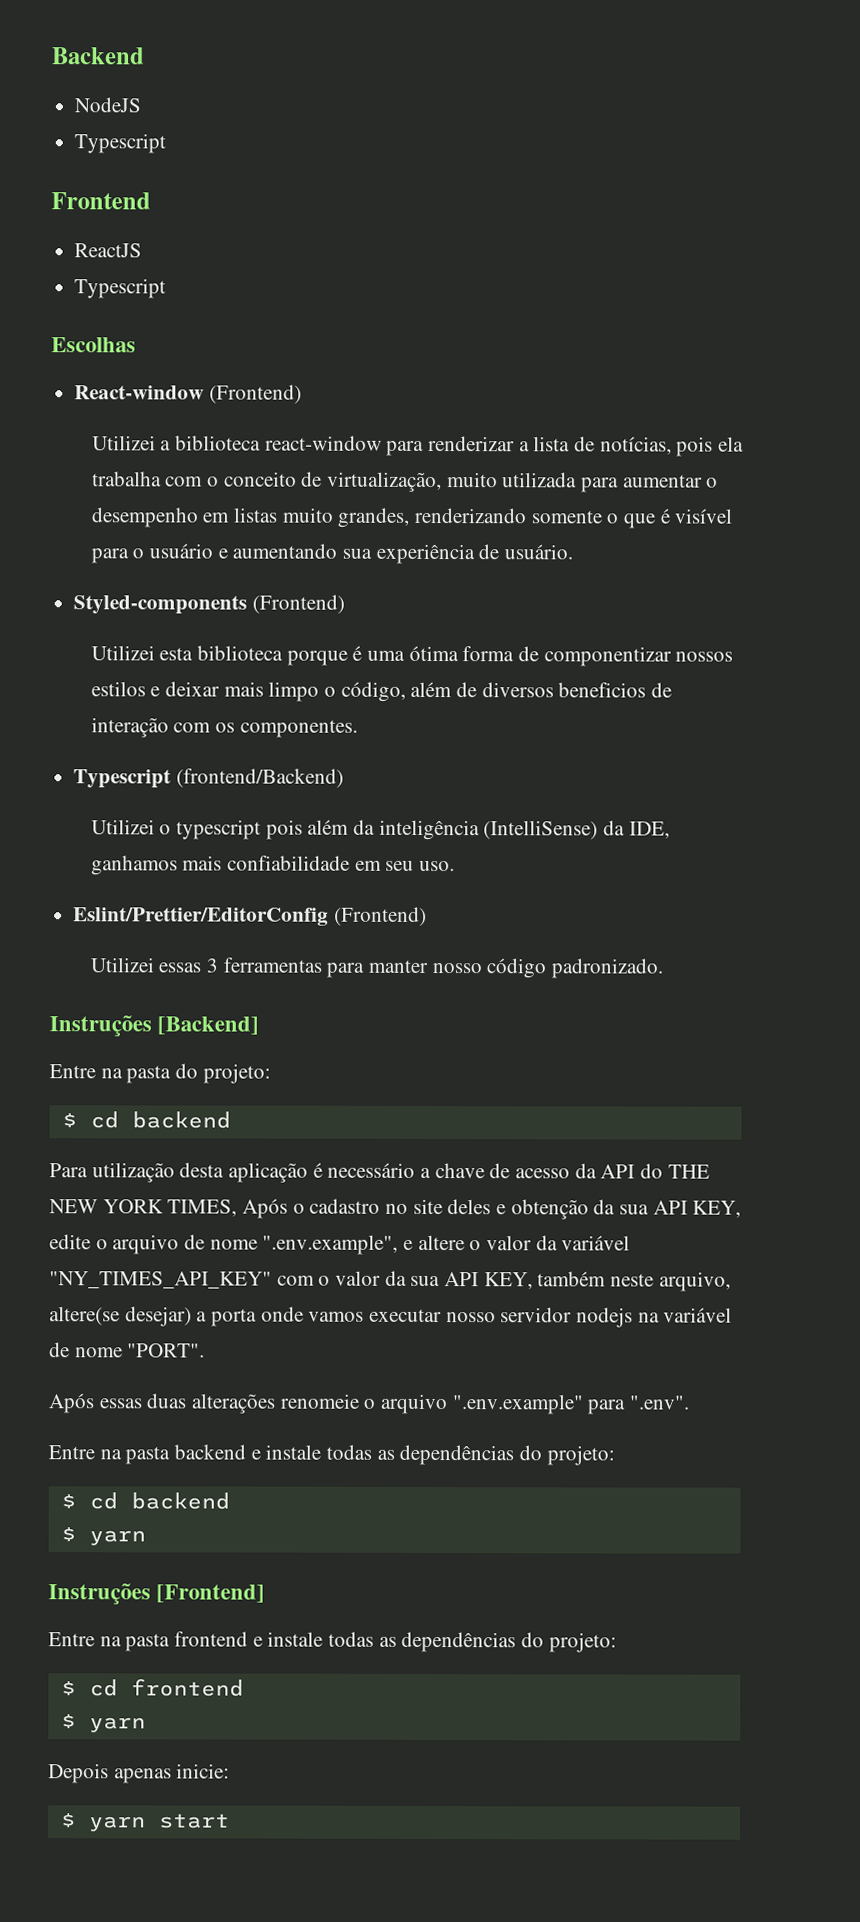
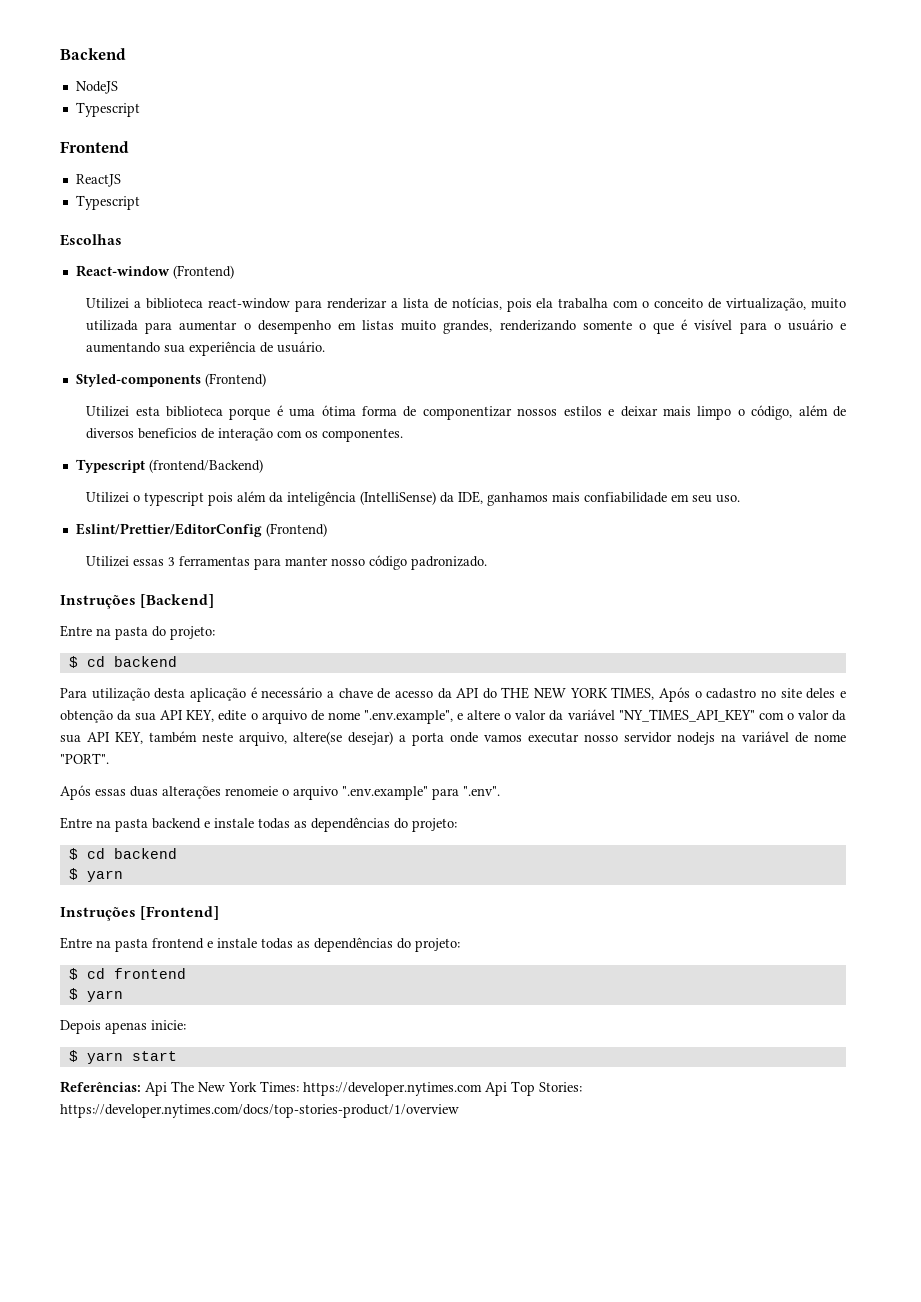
+ Referências: Api The New York Times: https://developer.nytimes.com Api Top Stories: https://developer.nytimes.com/docs/top-stories-product/1/overview

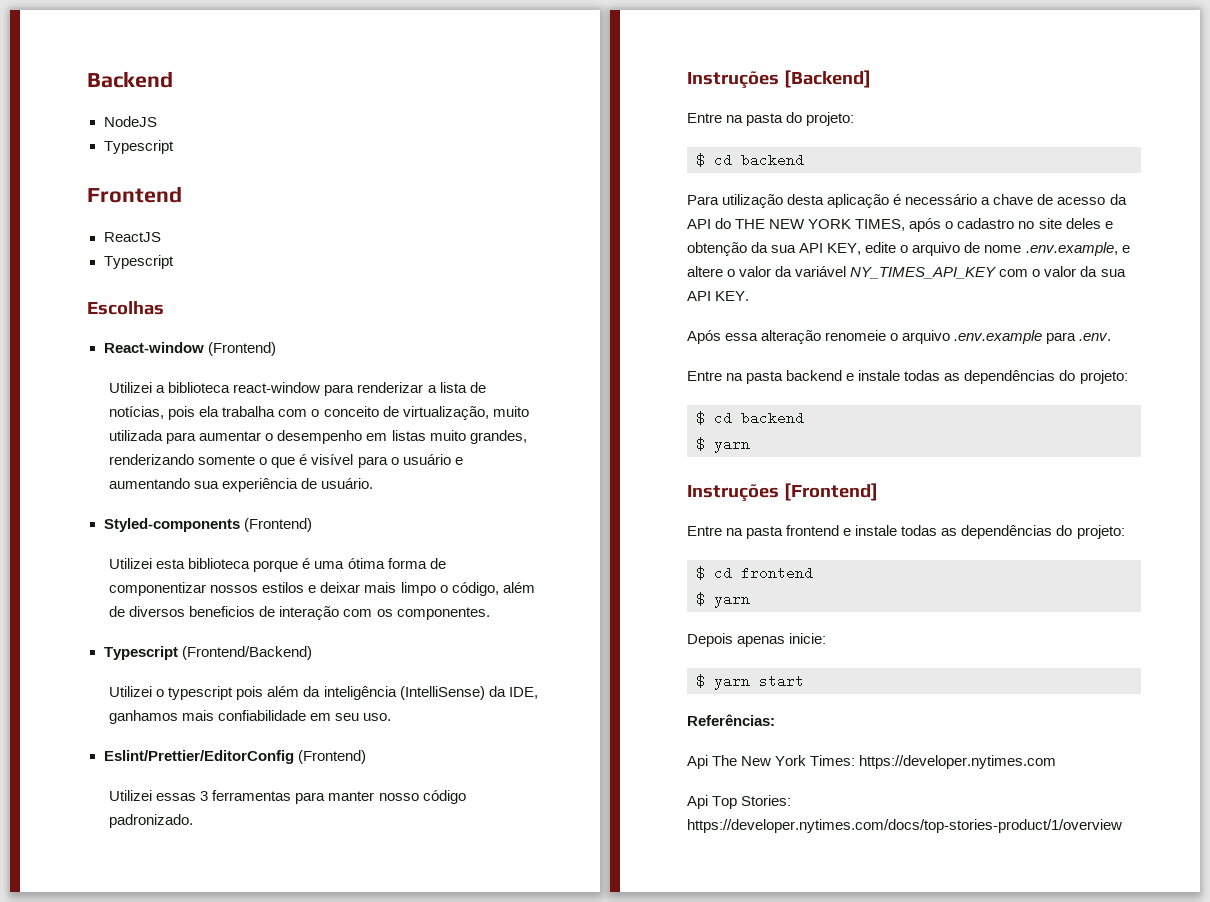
- Typescript (frontend/Backend)
+ Typescript (Frontend/Backend)
- Para utilização desta aplicação é necessário a chave de acesso da API do THE NEW YORK TIMES, Após o cadastro no site deles e obtenção da sua API KEY, edite o arquivo de nome ".env.example", e altere o valor da variável "NY_TIMES_API_KEY" com o valor da sua API KEY, também neste arquivo, altere(se desejar) a porta onde vamos executar nosso servidor nodejs na variável de nome "PORT".
- Após essas duas alterações renomeie o arquivo ".env.example" para ".env".
+ Para utilização desta aplicação é necessário a chave de acesso da API do THE NEW YORK TIMES, após o cadastro no site deles e obtenção da sua API KEY, edite o arquivo de nome .env.example, e altere o valor da variável NY_TIMES_API_KEY com o valor da sua API KEY.
+ Após essa alteração renomeie o arquivo .env.example para .env.
- Referências: Api The New York Times: https://developer.nytimes.com Api Top Stories: https://developer.nytimes.com/docs/top-stories-product/1/overview
+ Referências:
+ Api The New York Times: https://developer.nytimes.com
+ Api Top Stories: https://developer.nytimes.com/docs/top-stories-product/1/overview

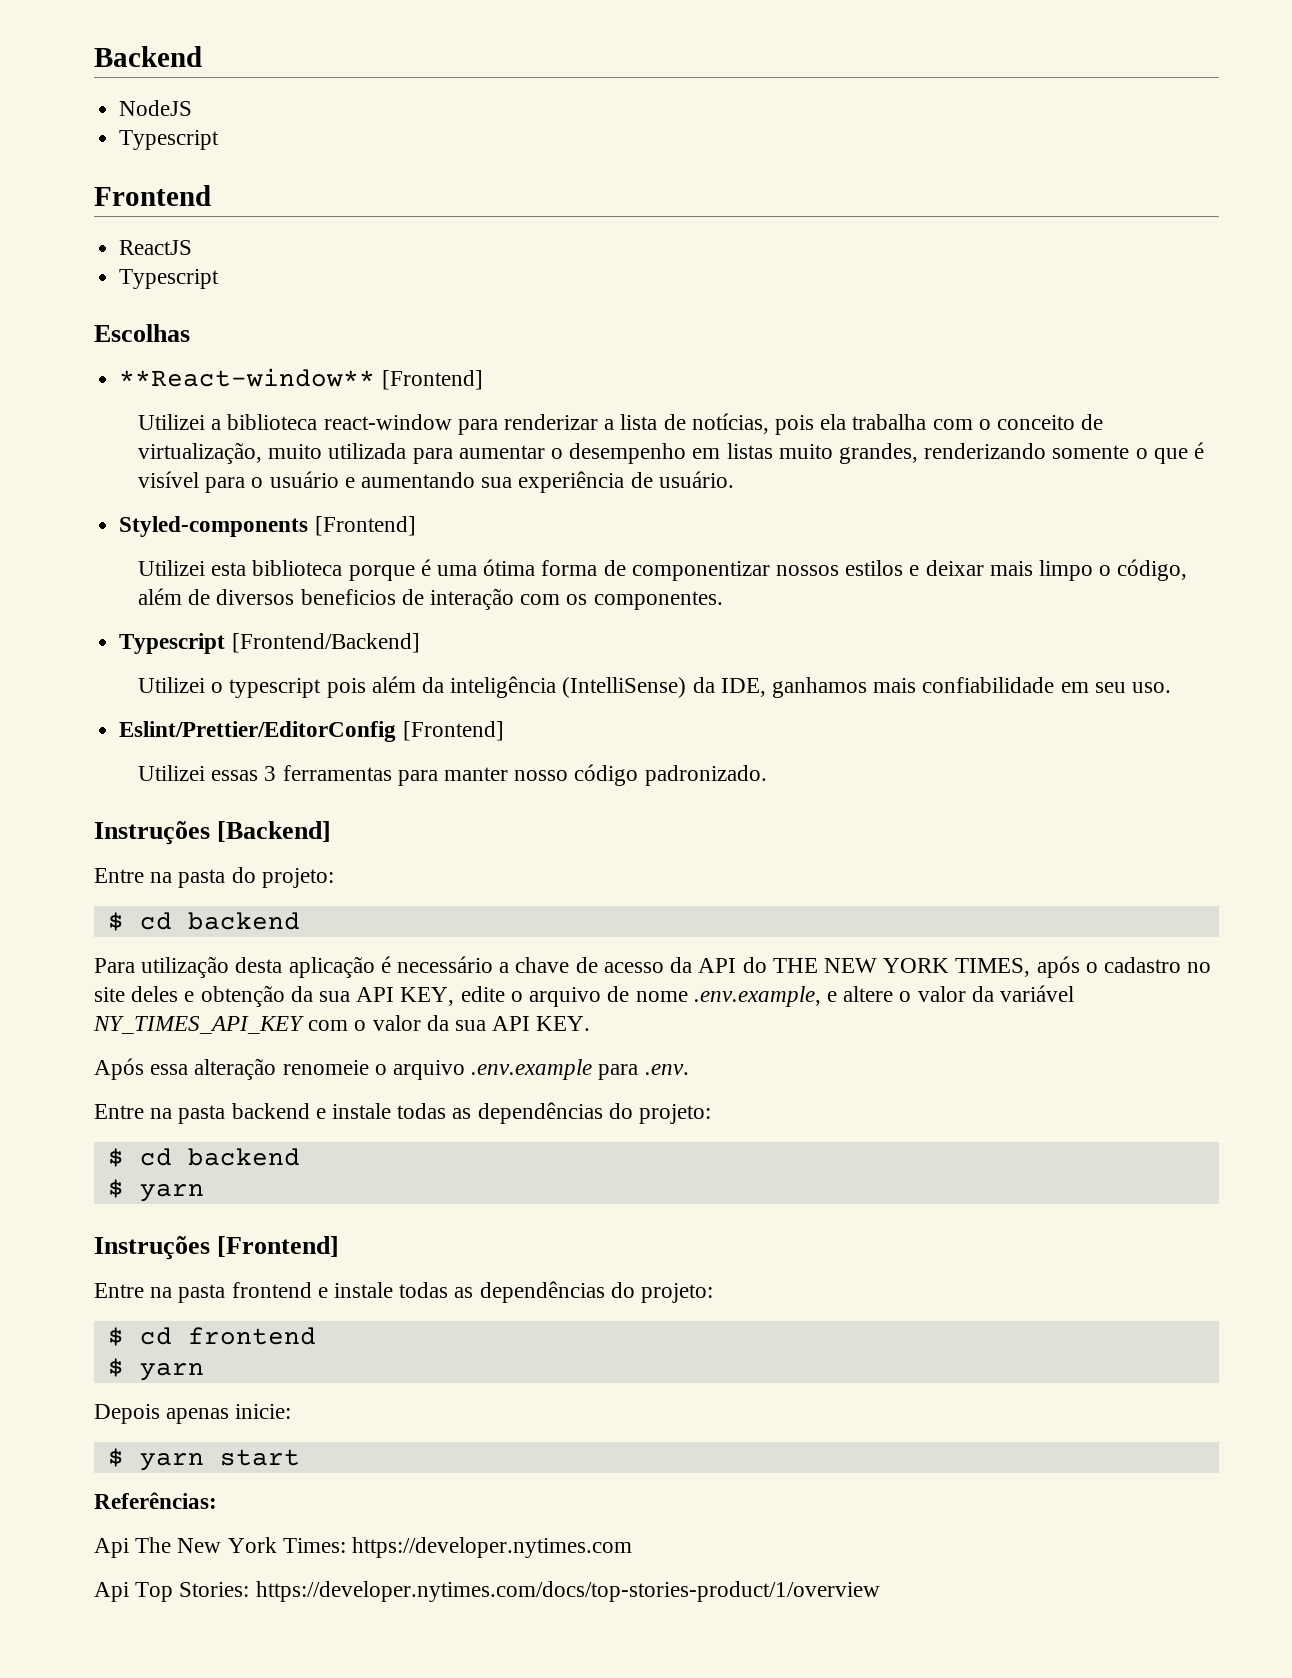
- React-window (Frontend)
+ **React-window** [Frontend]
- Styled-components (Frontend)
+ Styled-components [Frontend]
- Typescript (Frontend/Backend)
+ Typescript [Frontend/Backend]
- Eslint/Prettier/EditorConfig (Frontend)
+ Eslint/Prettier/EditorConfig [Frontend]

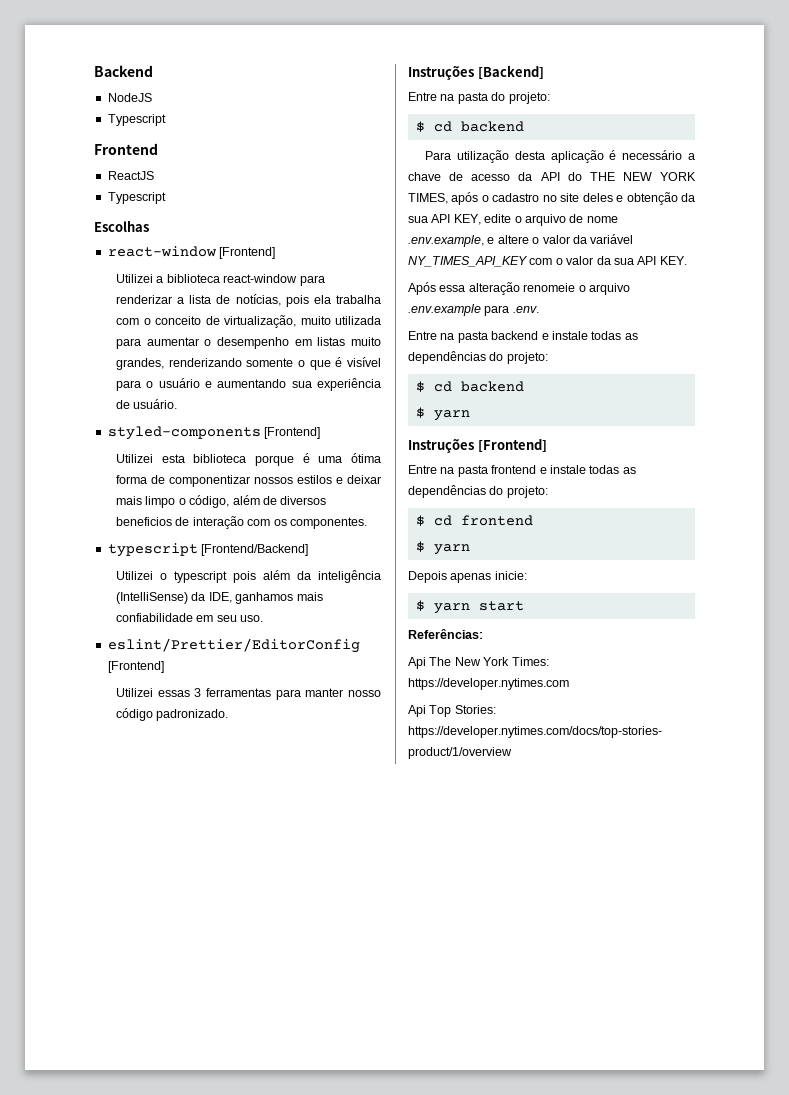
- **React-window** [Frontend]
+ react-window [Frontend]
- Styled-components [Frontend]
+ styled-components [Frontend]
- Typescript [Frontend/Backend]
+ typescript [Frontend/Backend]
- Eslint/Prettier/EditorConfig [Frontend]
+ eslint/Prettier/EditorConfig [Frontend]

